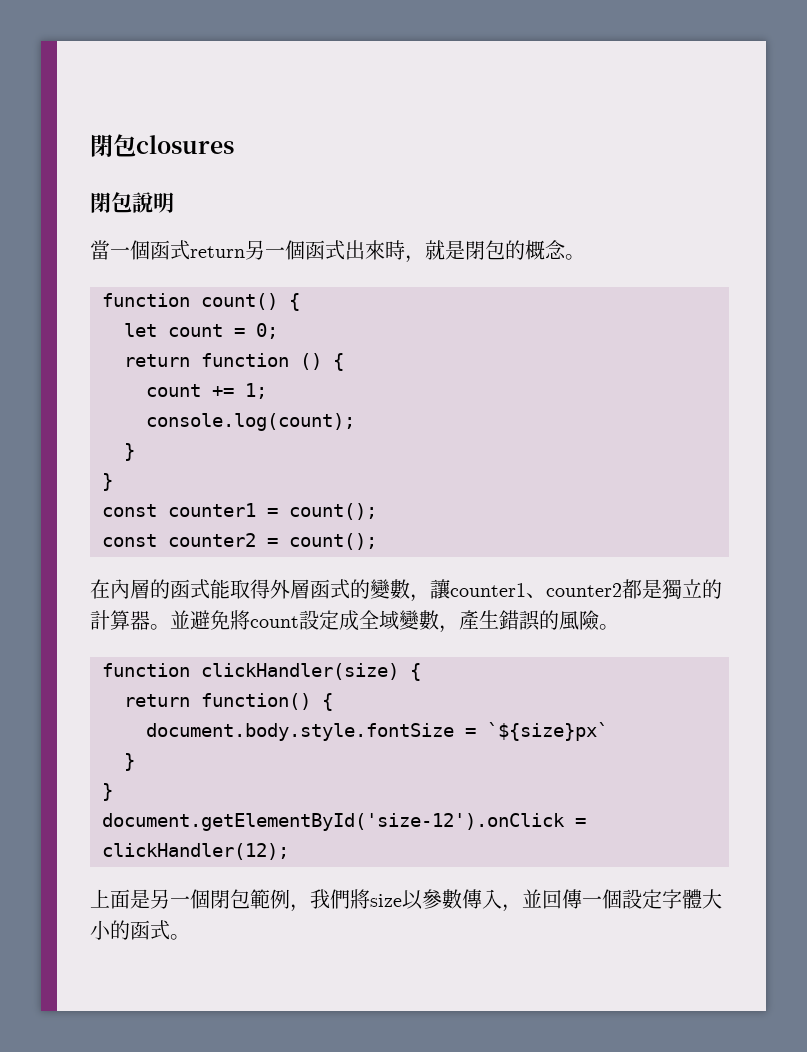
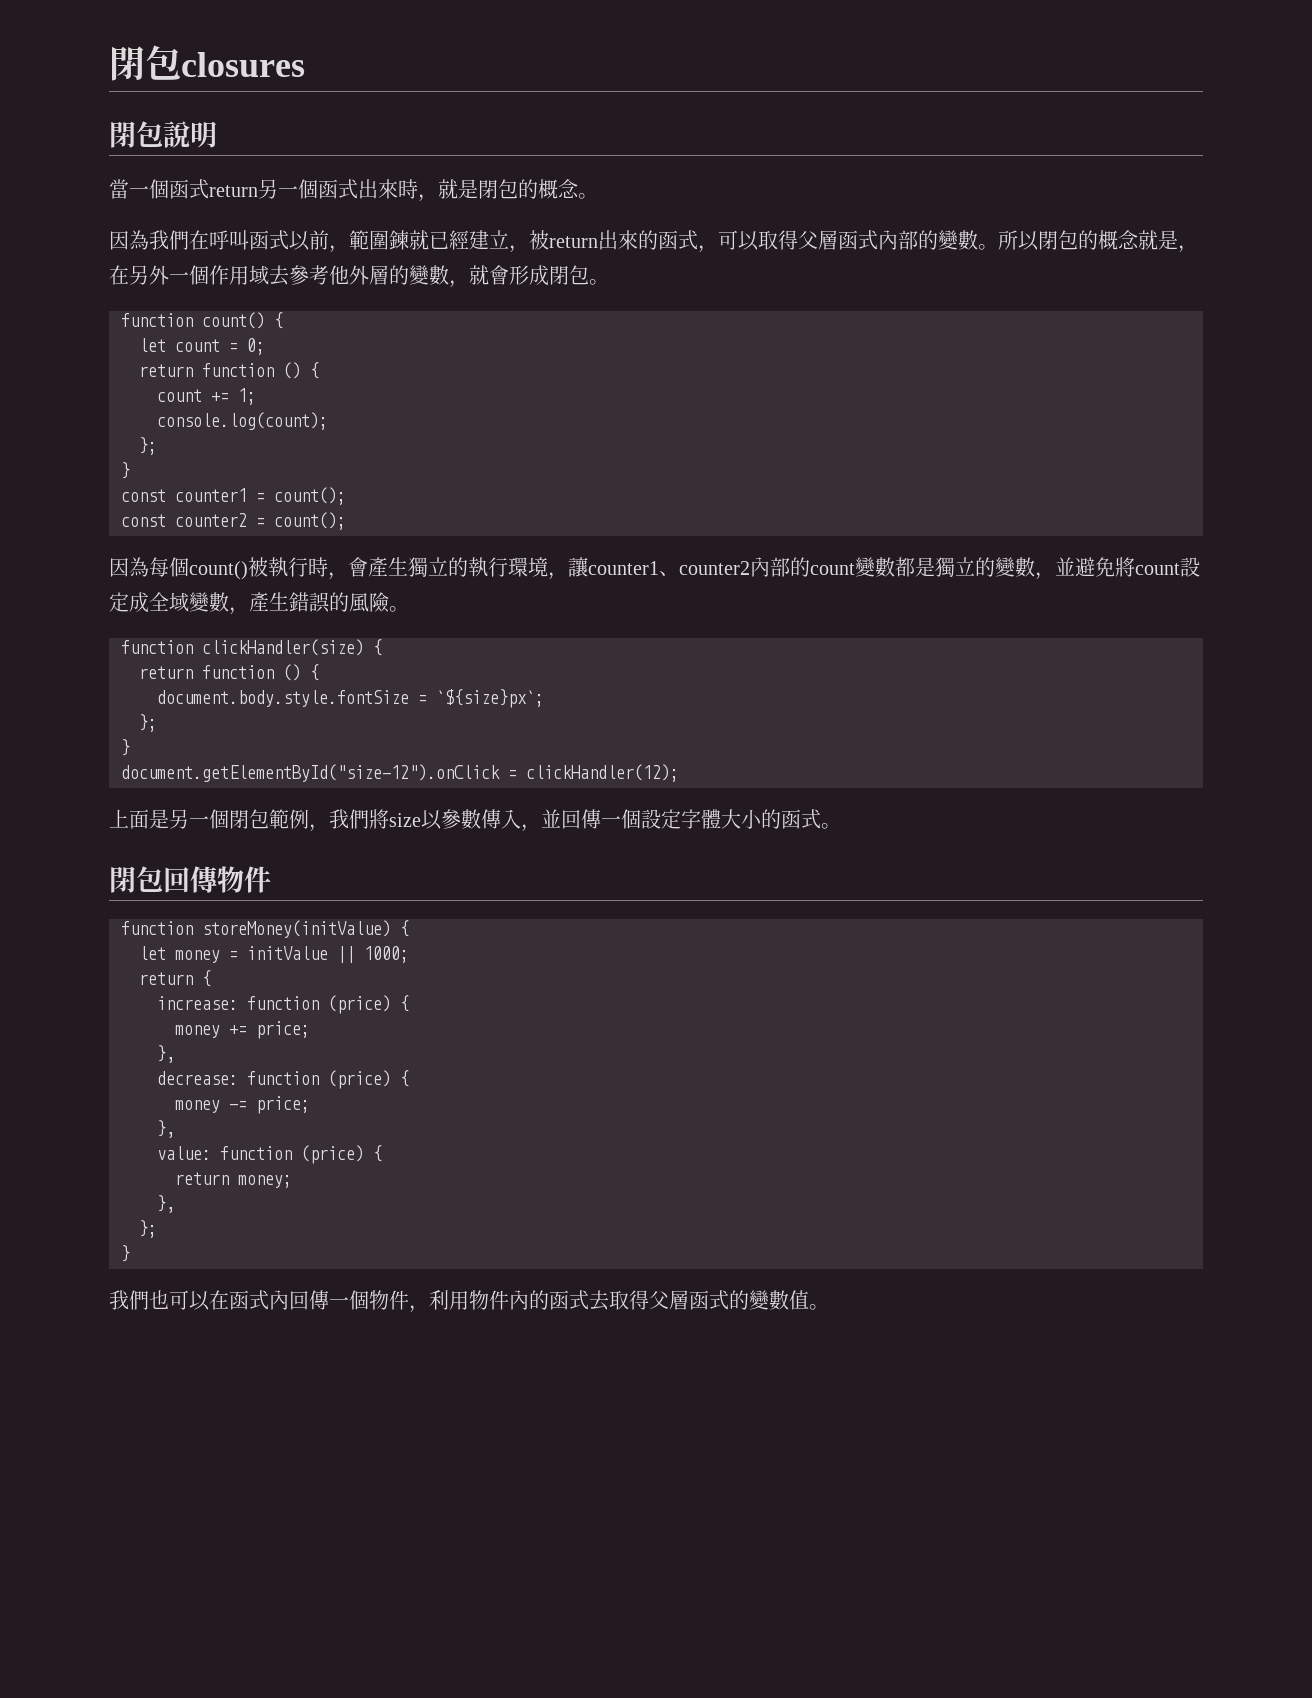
+ 因為我們在呼叫函式以前，範圍鍊就已經建立，被return出來的函式，可以取得父層函式內部的變數。所以閉包的概念就是，在另外一個作用域去參考他外層的變數，就會形成閉包。
  console.log(count);
- }
+ };
- 在內層的函式能取得外層函式的變數，讓counter1、counter2都是獨立的計算器。並避免將count設定成全域變數，產生錯誤的風險。
+ 因為每個count()被執行時，會產生獨立的執行環境，讓counter1、counter2內部的count變數都是獨立的變數，並避免將count設定成全域變數，產生錯誤的風險。
  function clickHandler(size) {
- return function() {
+ return function () {
- document.body.style.fontSize = `${size}px`
+ document.body.style.fontSize = `${size}px`;
+ };
  }
- }
- document.getElementById('size-12').onClick = clickHandler(12);
+ document.getElementById("size-12").onClick = clickHandler(12);
+ 閉包回傳物件
+ function storeMoney(initValue) {
+ let money = initValue || 1000;
+ return {
+ increase: function (price) {
+ money += price;
+ },
+ decrease: function (price) {
+ money -= price;
+ },
+ value: function (price) {
+ return money;
+ },
+ };
+ }
+ 我們也可以在函式內回傳一個物件，利用物件內的函式去取得父層函式的變數值。

